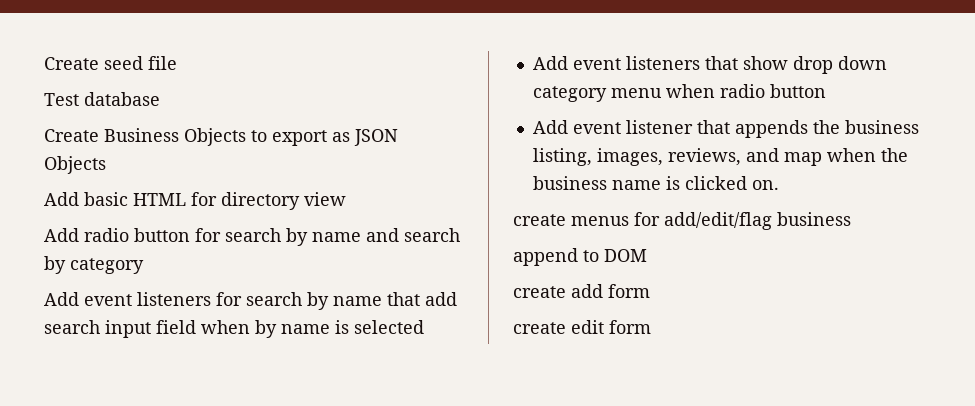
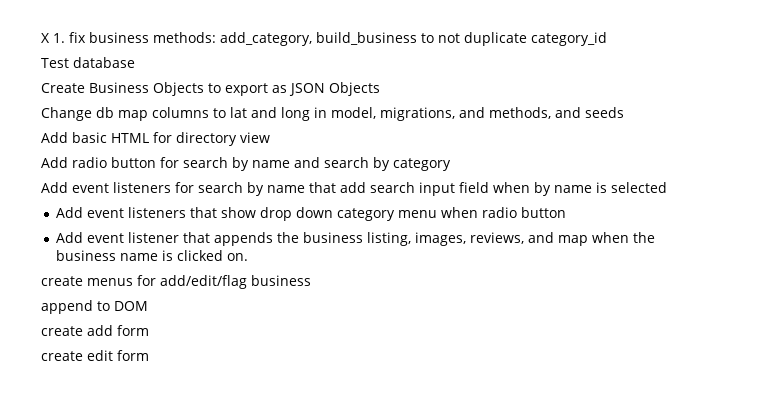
- Create seed file
+ X 1. fix business methods: add_category, build_business to not duplicate category_id
+ Change db map columns to lat and long in model, migrations, and methods, and seeds

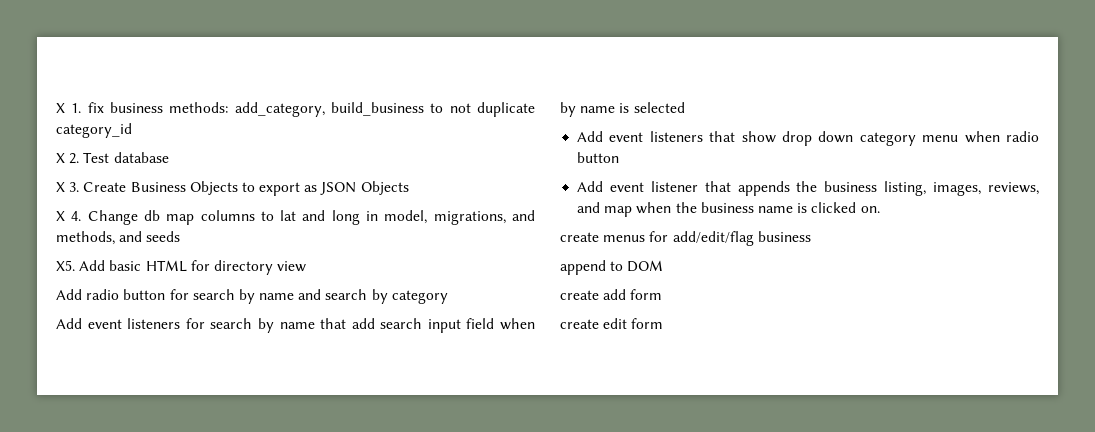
- Test database
+ X 2. Test database
- Create Business Objects to export as JSON Objects
+ X 3. Create Business Objects to export as JSON Objects
- Change db map columns to lat and long in model, migrations, and methods, and seeds
+ X 4. Change db map columns to lat and long in model, migrations, and methods, and seeds
- Add basic HTML for directory view
+ X5. Add basic HTML for directory view

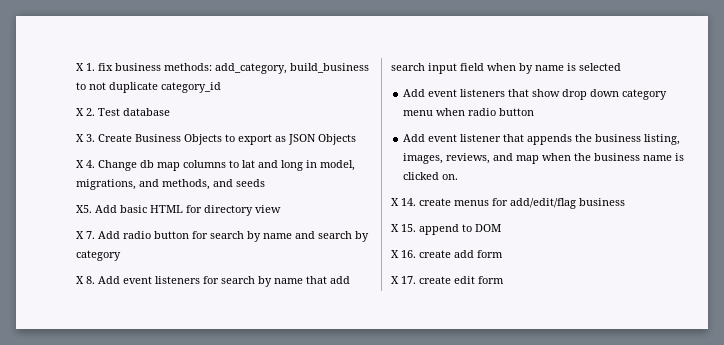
- Add radio button for search by name and search by category
+ X 7. Add radio button for search by name and search by category
- Add event listeners for search by name that add search input field when by name is selected
+ X 8. Add event listeners for search by name that add search input field when by name is selected
- create menus for add/edit/flag business
+ X 14. create menus for add/edit/flag business
- append to DOM
+ X 15. append to DOM
- create add form
+ X 16. create add form
- create edit form
+ X 17. create edit form

